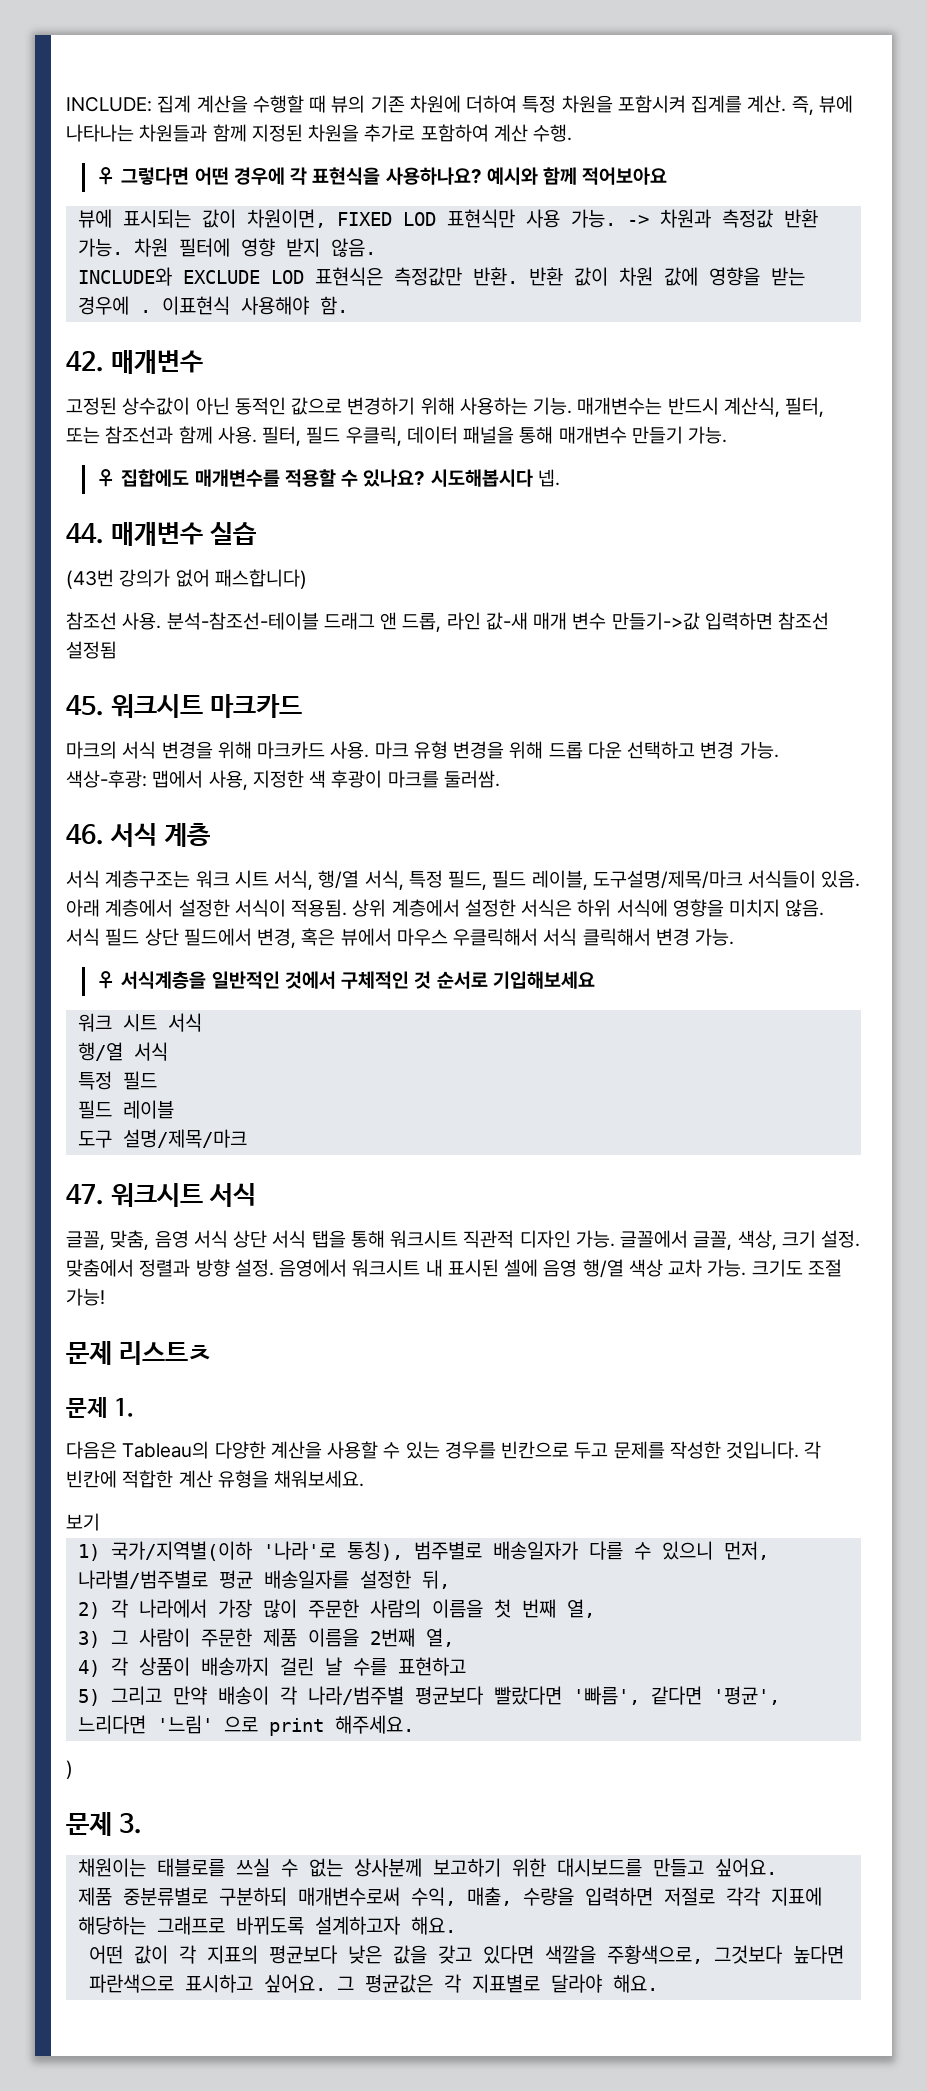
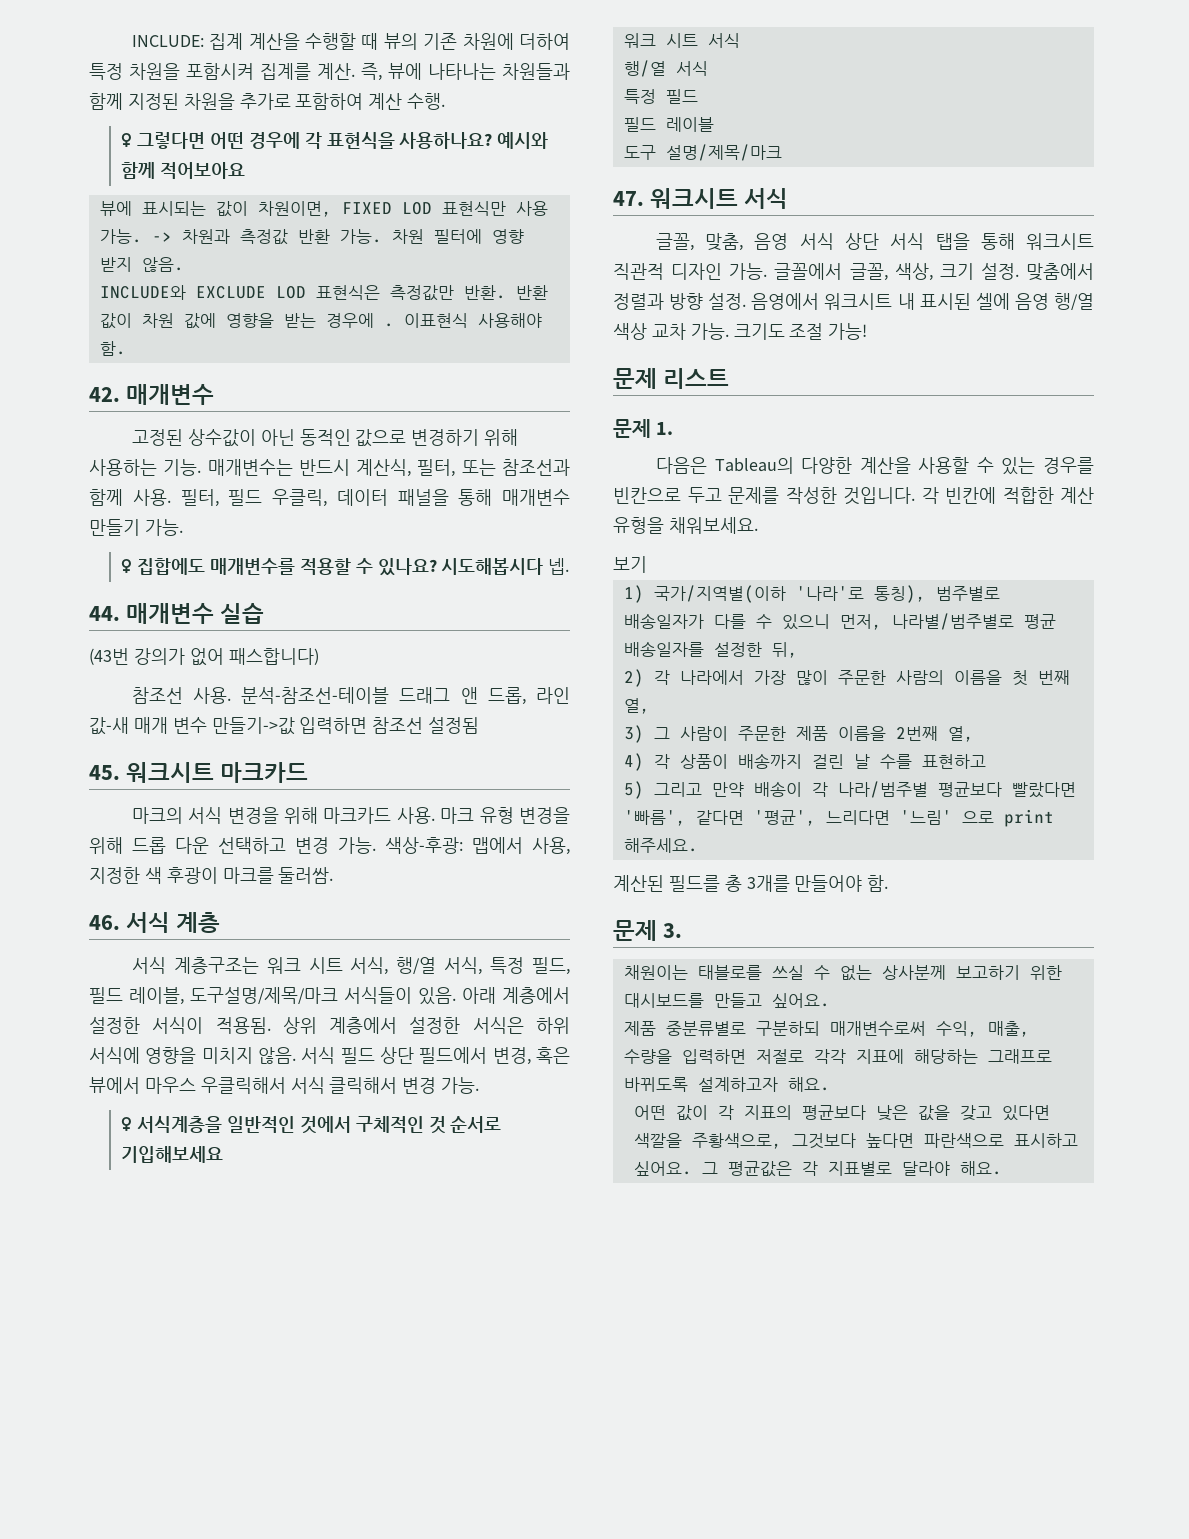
- 문제 리스트ㅊ
+ 문제 리스트
- )
+ 계산된 필드를 총 3개를 만들어야 함.

